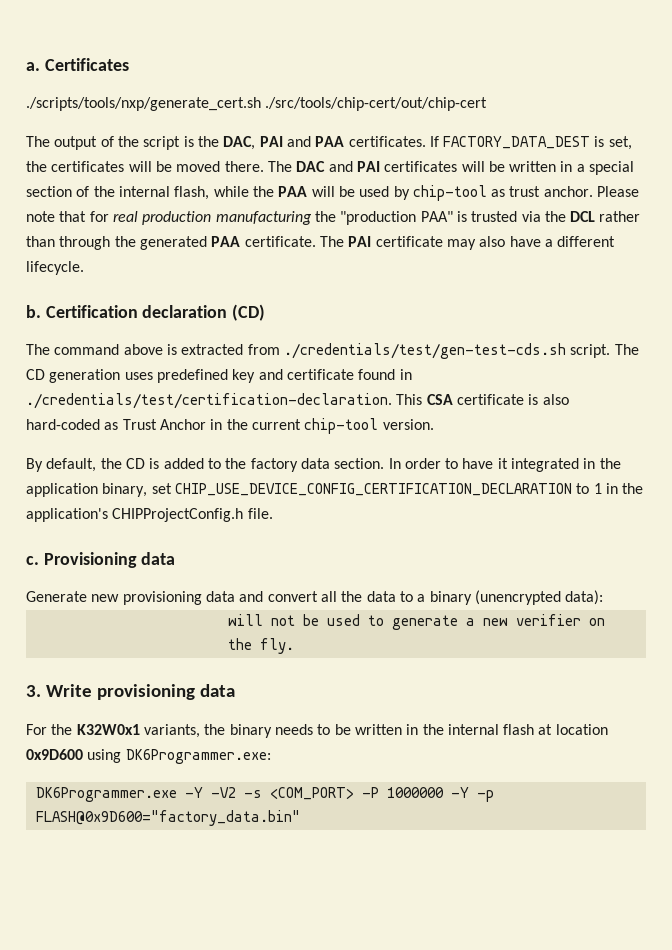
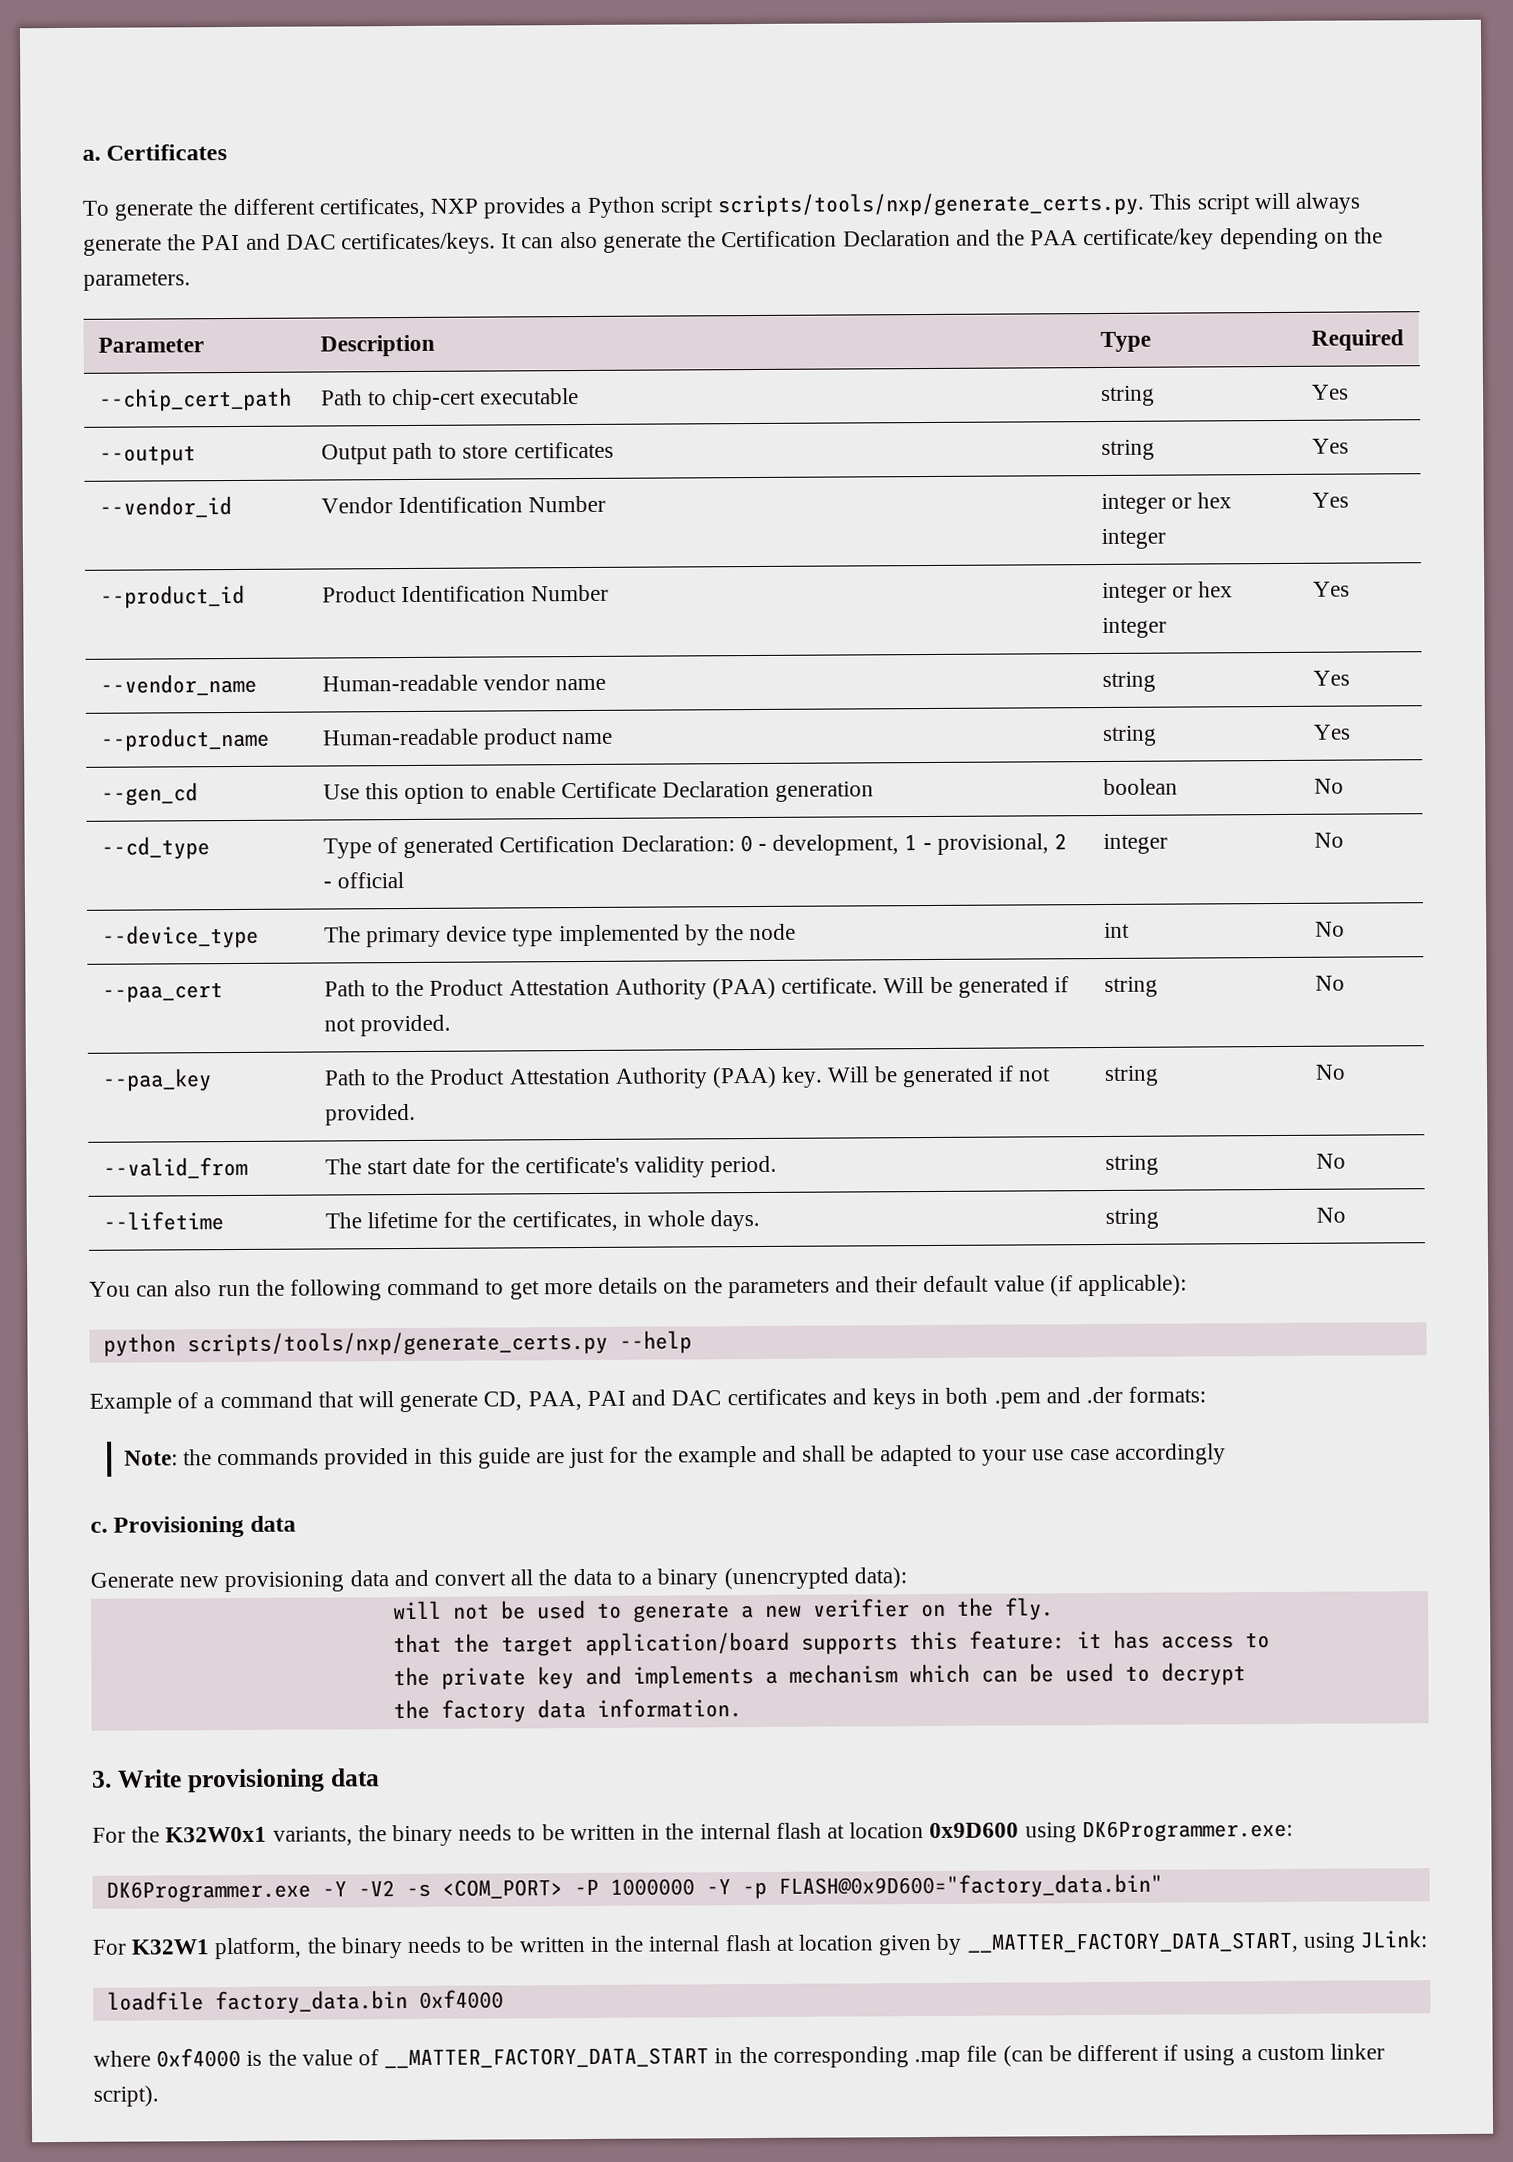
- ./scripts/tools/nxp/generate_cert.sh ./src/tools/chip-cert/out/chip-cert
- The output of the script is the DAC, PAI and PAA certificates. If FACTORY_DATA_DEST is set, the certificates will be moved there. The DAC and PAI certificates will be written in a special section of the internal flash, while the PAA will be used by chip-tool as trust anchor. Please note that for real production manufacturing the "production PAA" is trusted via the DCL rather than through the generated PAA certificate. The PAI certificate may also have a different lifecycle.
- b. Certification declaration (CD)
- The command above is extracted from ./credentials/test/gen-test-cds.sh script. The CD generation uses predefined key and certificate found in ./credentials/test/certification-declaration. This CSA certificate is also hard-coded as Trust Anchor in the current chip-tool version.
- By default, the CD is added to the factory data section. In order to have it integrated in the application binary, set CHIP_USE_DEVICE_CONFIG_CERTIFICATION_DECLARATION to 1 in the application's CHIPProjectConfig.h file.
+ To generate the different certificates, NXP provides a Python script scripts/tools/nxp/generate_certs.py. This script will always generate the PAI and DAC certificates/keys. It can also generate the Certification Declaration and the PAA certificate/key depending on the parameters.
+ Parameter | Description | Type | Required
+ --chip_cert_path | Path to chip-cert executable | string | Yes
+ --output | Output path to store certificates | string | Yes
+ --vendor_id | Vendor Identification Number | integer or hex integer | Yes
+ --product_id | Product Identification Number | integer or hex integer | Yes
+ --vendor_name | Human-readable vendor name | string | Yes
+ --product_name | Human-readable product name | string | Yes
+ --gen_cd | Use this option to enable Certificate Declaration generation | boolean | No
+ --cd_type | Type of generated Certification Declaration: 0 - development, 1 - provisional, 2 - official | integer | No
+ --device_type | The primary device type implemented by the node | int | No
+ --paa_cert | Path to the Product Attestation Authority (PAA) certificate. Will be generated if not provided. | string | No
+ --paa_key | Path to the Product Attestation Authority (PAA) key. Will be generated if not provided. | string | No
+ --valid_from | The start date for the certificate's validity period. | string | No
+ --lifetime | The lifetime for the certificates, in whole days. | string | No
+ You can also run the following command to get more details on the parameters and their default value (if applicable):
+ python scripts/tools/nxp/generate_certs.py --help
+ Example of a command that will generate CD, PAA, PAI and DAC certificates and keys in both .pem and .der formats:
+ Note: the commands provided in this guide are just for the example and shall be adapted to your use case accordingly
+ that the target application/board supports this feature: it has access to
+ the private key and implements a mechanism which can be used to decrypt
+ the factory data information.
+ For K32W1 platform, the binary needs to be written in the internal flash at location given by __MATTER_FACTORY_DATA_START, using JLink:
+ loadfile factory_data.bin 0xf4000
+ where 0xf4000 is the value of __MATTER_FACTORY_DATA_START in the corresponding .map file (can be different if using a custom linker script).

